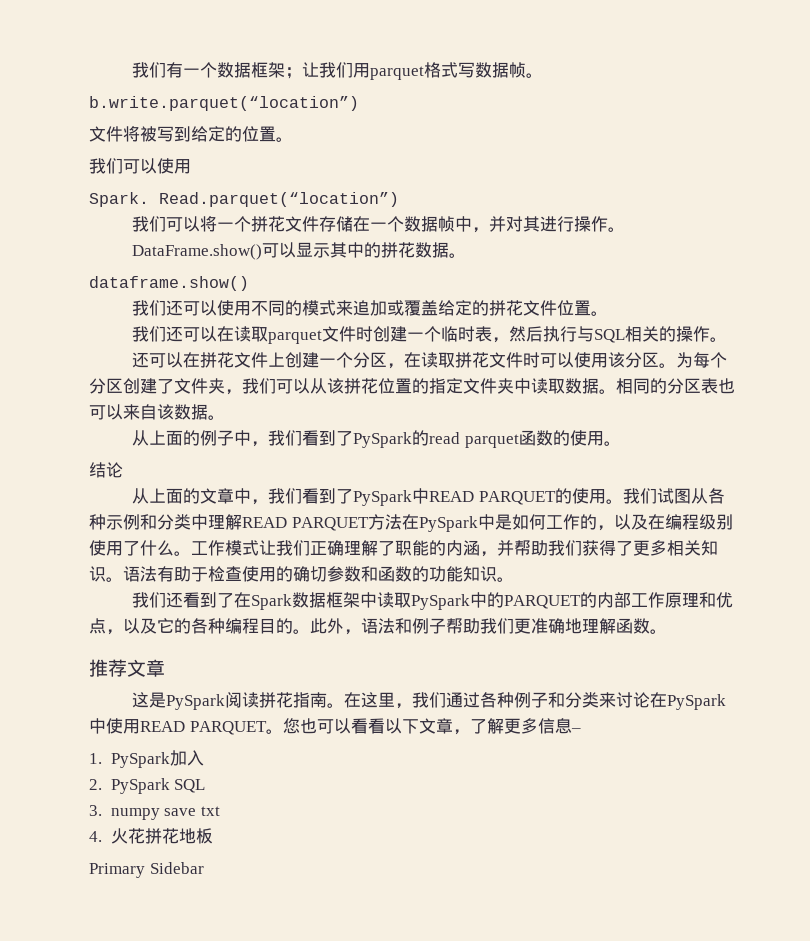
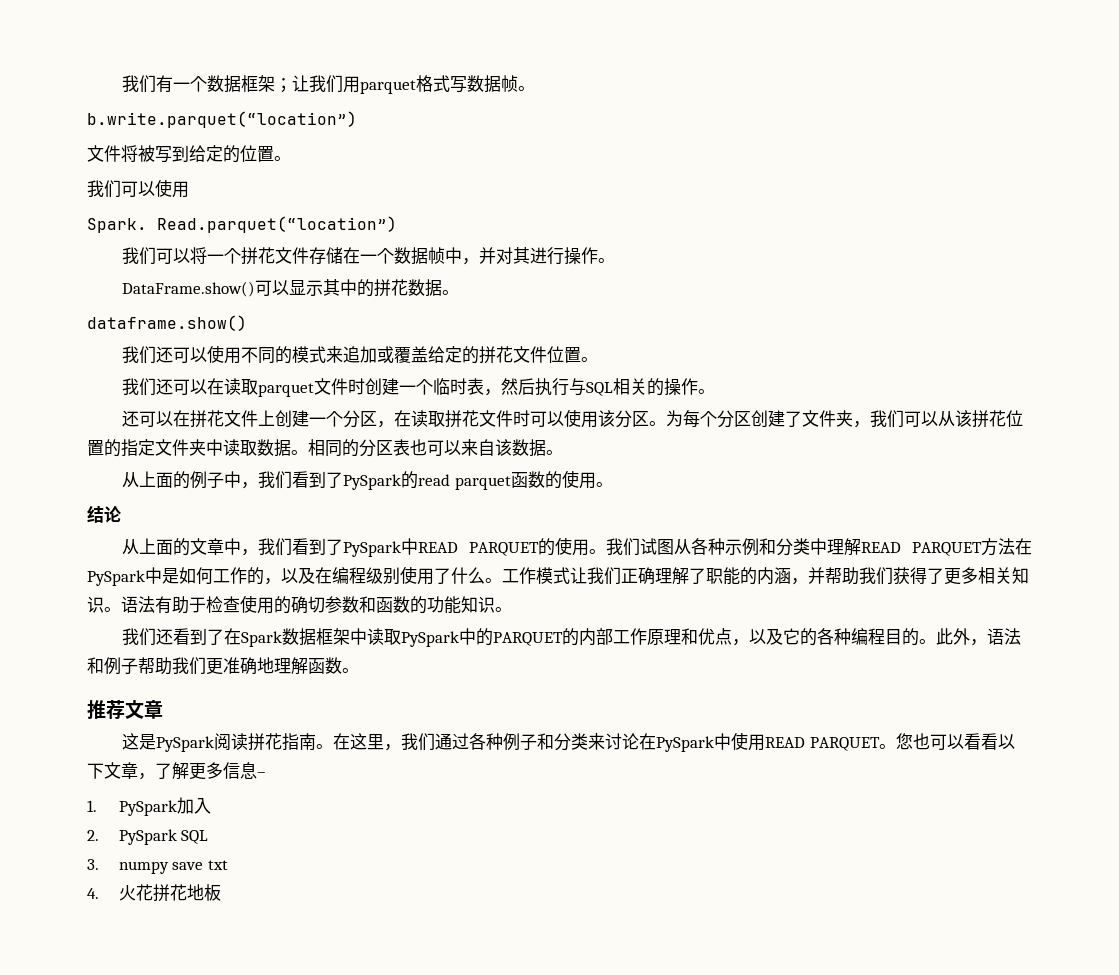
- Primary Sidebar

